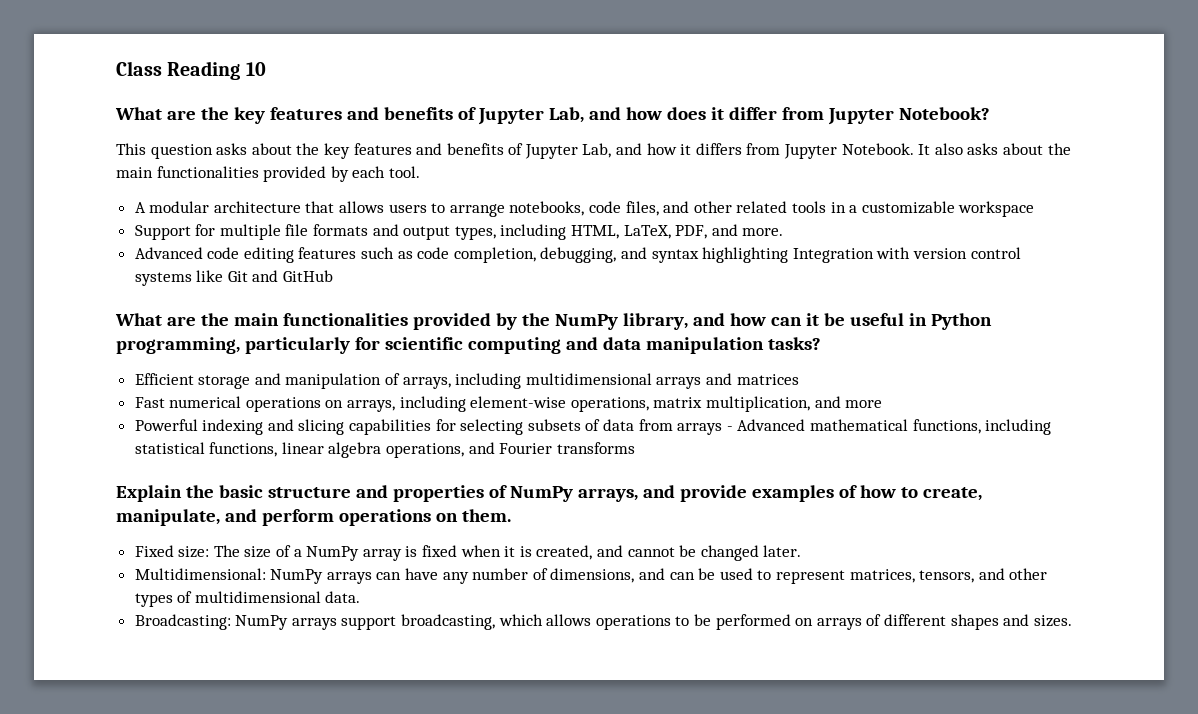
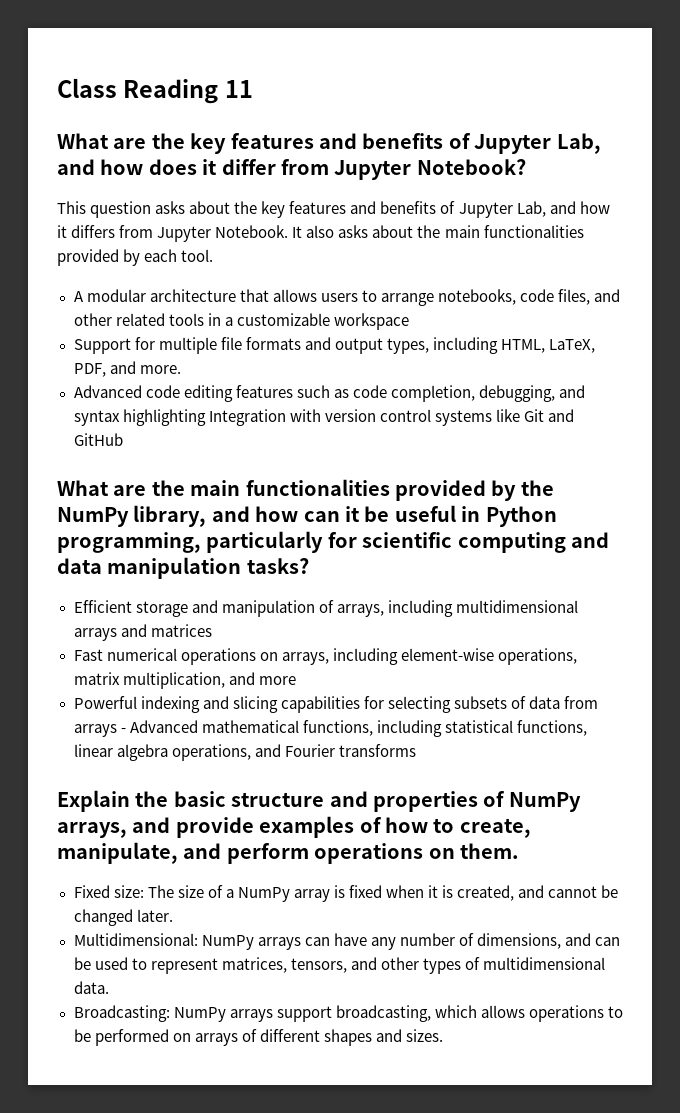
- Class Reading 10
+ Class Reading 11

